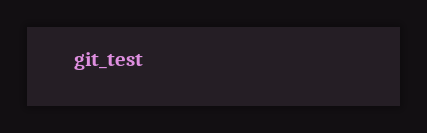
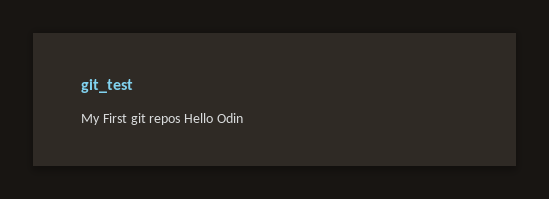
+ My First git repos Hello Odin

